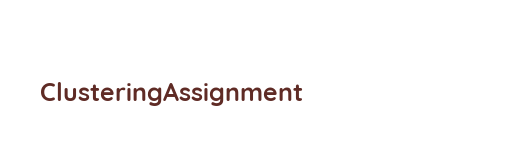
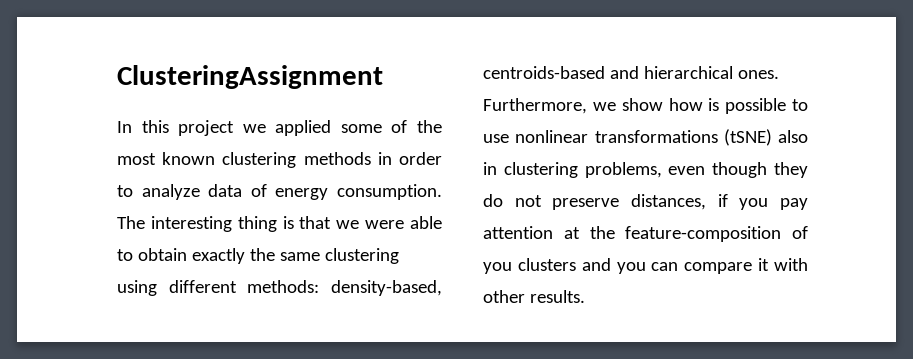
+ In this project we applied some of the most known clustering methods in order to analyze data of energy consumption. The interesting thing is that we were able to obtain exactly the same clustering using different methods: density-based, centroids-based and hierarchical ones. Furthermore, we show how is possible to use nonlinear transformations (tSNE) also in clustering problems, even though they do not preserve distances, if you pay attention at the feature-composition of you clusters and you can compare it with other results.

